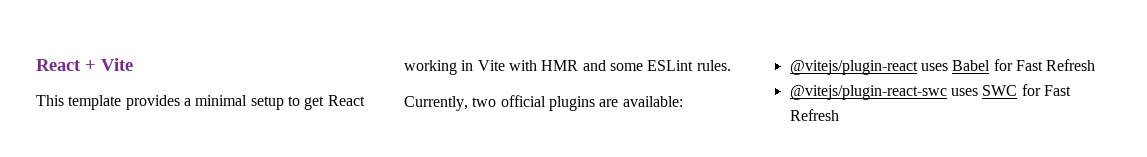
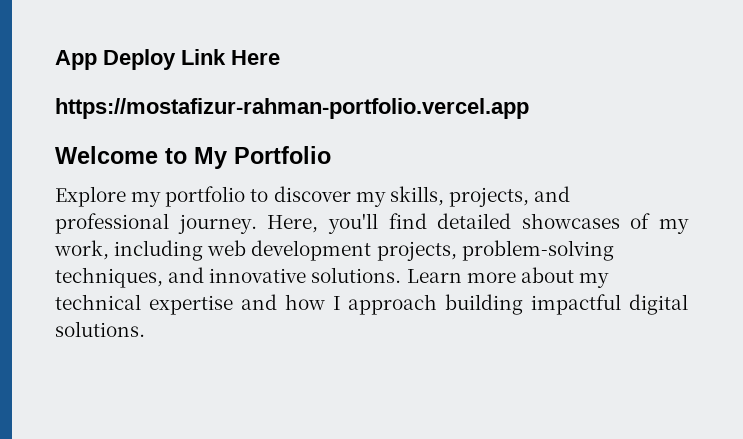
- React + Vite
- This template provides a minimal setup to get React working in Vite with HMR and some ESLint rules.
- Currently, two official plugins are available:
- @vitejs/plugin-react uses Babel for Fast Refresh
- @vitejs/plugin-react-swc uses SWC for Fast Refresh
+ App Deploy Link Here
+ https://mostafizur-rahman-portfolio.vercel.app
+ Welcome to My Portfolio
+ Explore my portfolio to discover my skills, projects, and professional journey. Here, you'll find detailed showcases of my work, including web development projects, problem-solving techniques, and innovative solutions. Learn more about my technical expertise and how I approach building impactful digital solutions.

